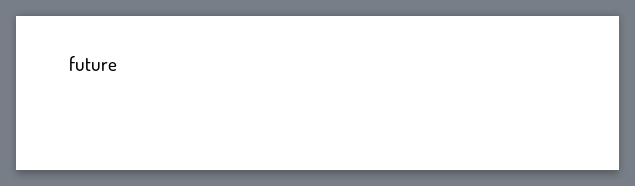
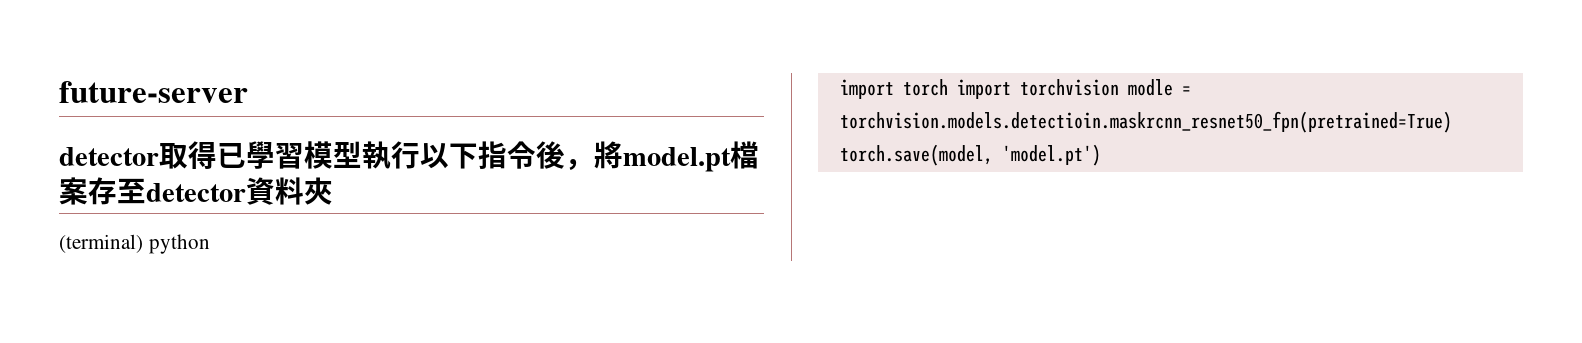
- future
+ future-server
+ detector取得已學習模型執行以下指令後，將model.pt檔案存至detector資料夾
+ (terminal) python
+ import torch import torchvision modle = torchvision.models.detectioin.maskrcnn_resnet50_fpn(pretrained=True) torch.save(model, 'model.pt')

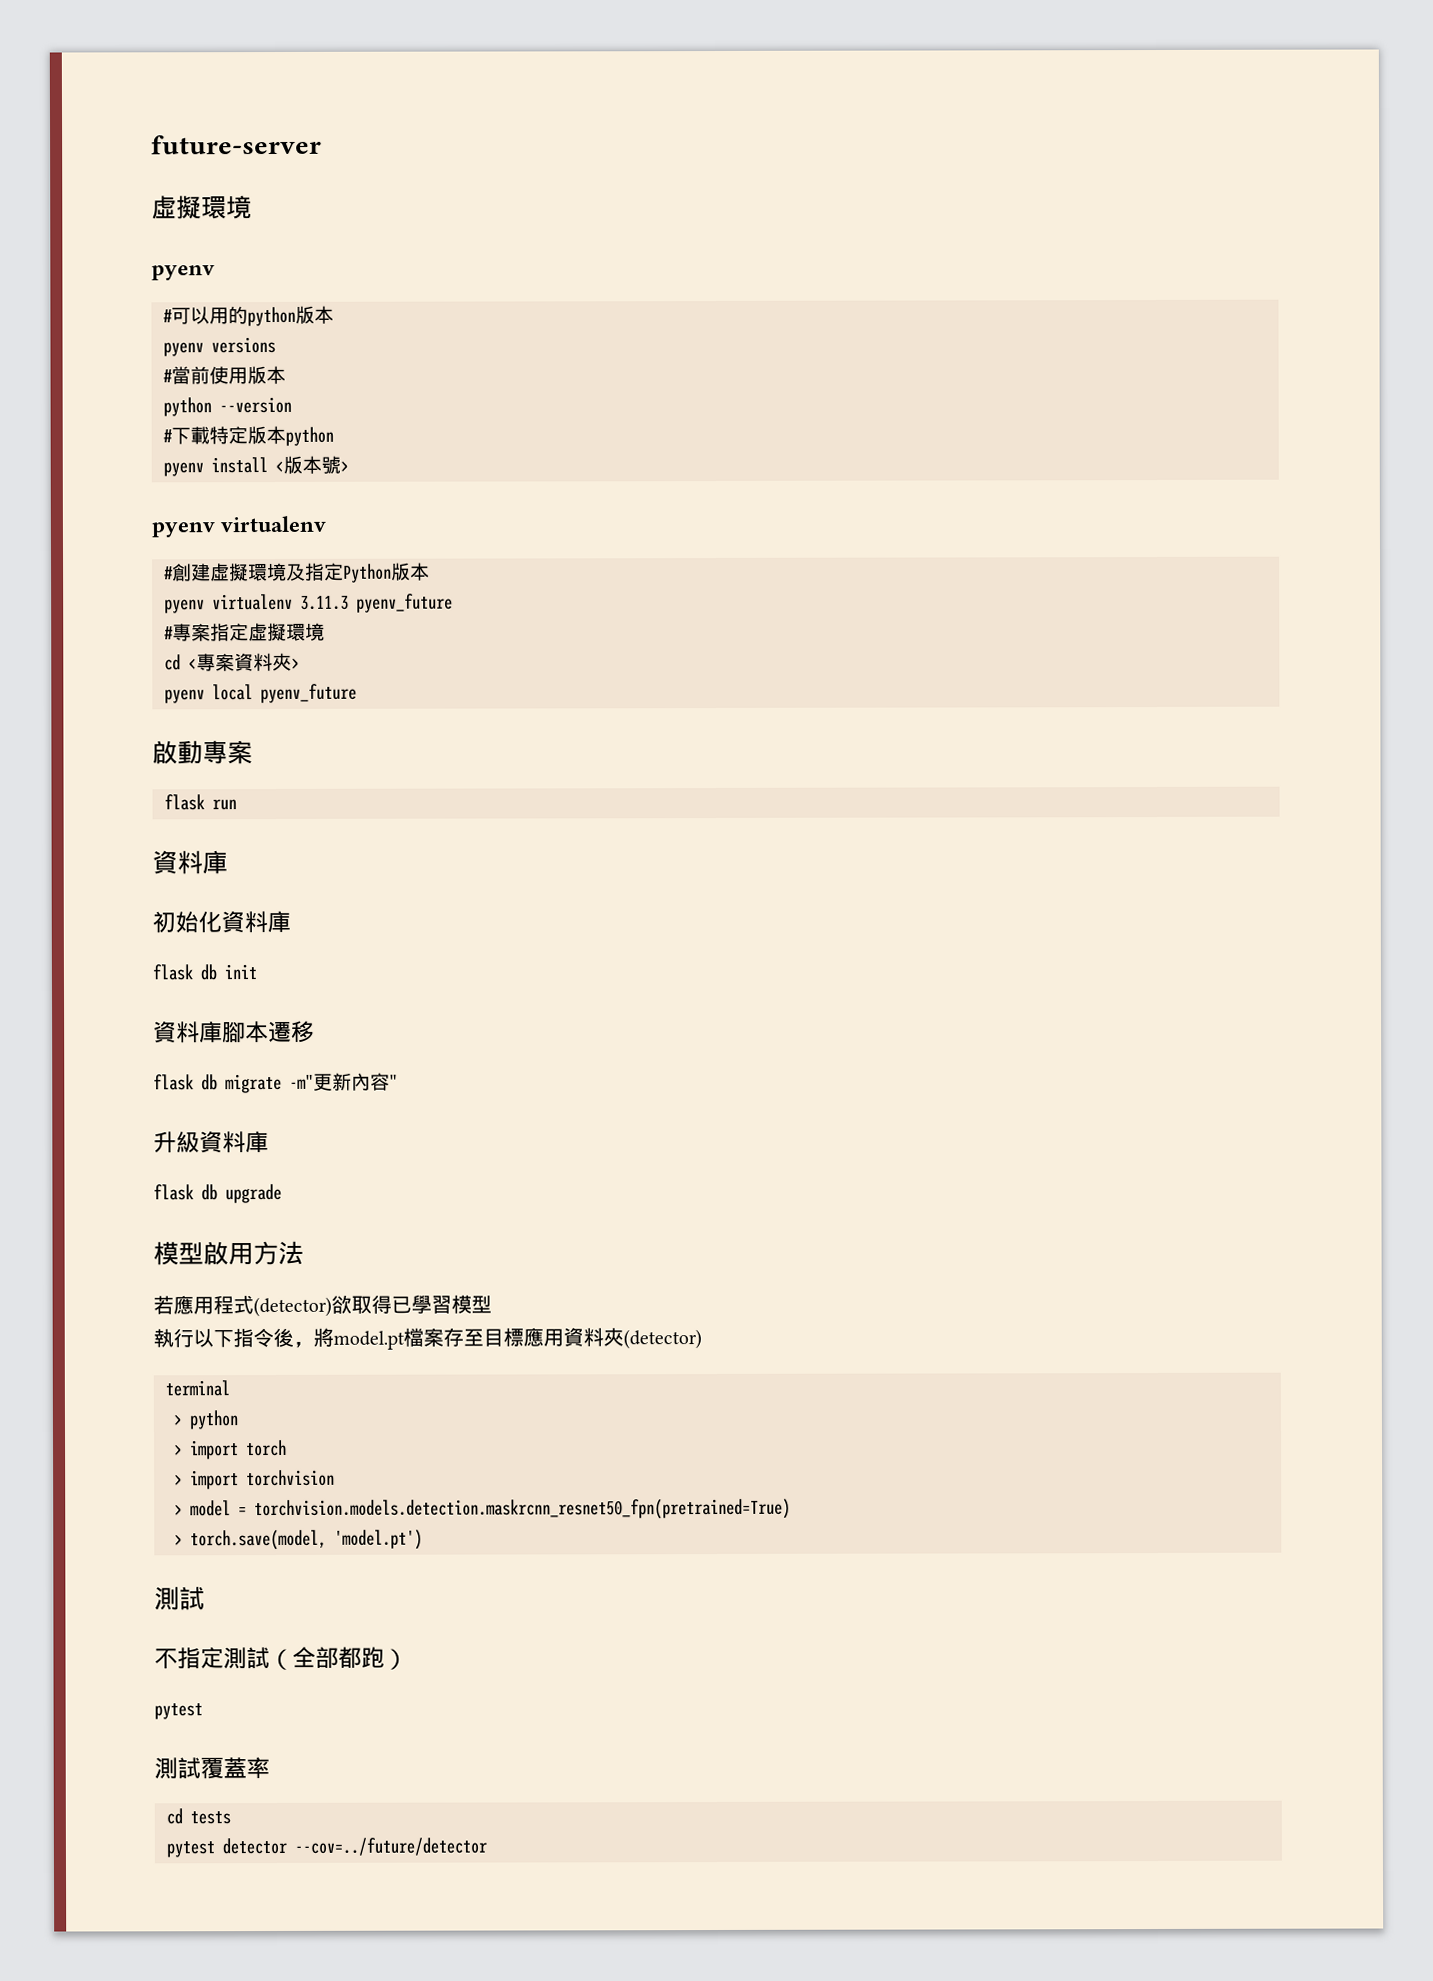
  future-server
- detector取得已學習模型執行以下指令後，將model.pt檔案存至detector資料夾
- (terminal) python
- import torch import torchvision modle = torchvision.models.detectioin.maskrcnn_resnet50_fpn(pretrained=True) torch.save(model, 'model.pt')
+ 虛擬環境
+ pyenv
+ #可以用的python版本
+ pyenv versions
+ #當前使用版本
+ python --version
+ #下載特定版本python
+ pyenv install <版本號>
+ pyenv virtualenv
+ #創建虛擬環境及指定Python版本
+ pyenv virtualenv 3.11.3 pyenv_future
+ #專案指定虛擬環境
+ cd <專案資料夾>
+ pyenv local pyenv_future
+ 啟動專案
+ flask run
+ 資料庫
+ 初始化資料庫
+ flask db init
+ 資料庫腳本遷移
+ flask db migrate -m"更新內容"
+ 升級資料庫
+ flask db upgrade
+ 模型啟用方法
+ 若應用程式(detector)欲取得已學習模型
+ 執行以下指令後，將model.pt檔案存至目標應用資料夾(detector)
+ terminal
+ > python
+ > import torch
+ > import torchvision
+ > model = torchvision.models.detection.maskrcnn_resnet50_fpn(pretrained=True)
+ > torch.save(model, 'model.pt')
+ 測試
+ 不指定測試（全部都跑）
+ pytest
+ 測試覆蓋率
+ cd tests
+ pytest detector --cov=../future/detector

